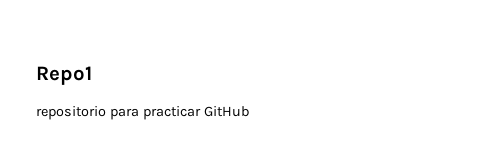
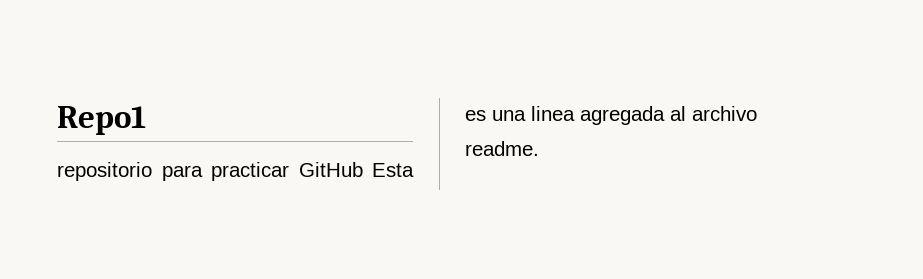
- repositorio para practicar GitHub
+ repositorio para practicar GitHub Esta es una linea agregada al archivo readme.

